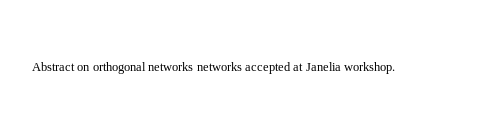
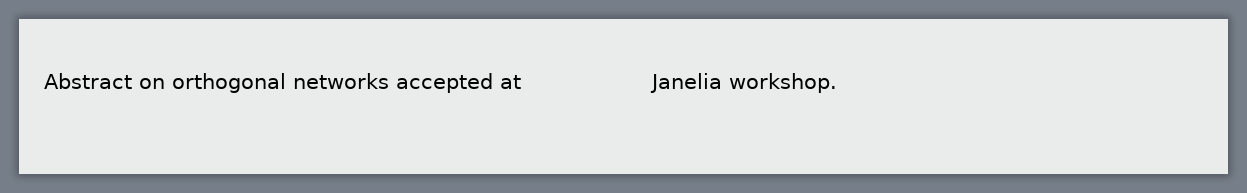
- Abstract on orthogonal networks networks accepted at Janelia workshop.
+ Abstract on orthogonal networks accepted at Janelia workshop.

